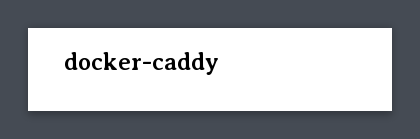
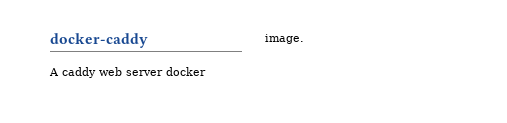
+ A caddy web server docker image.

